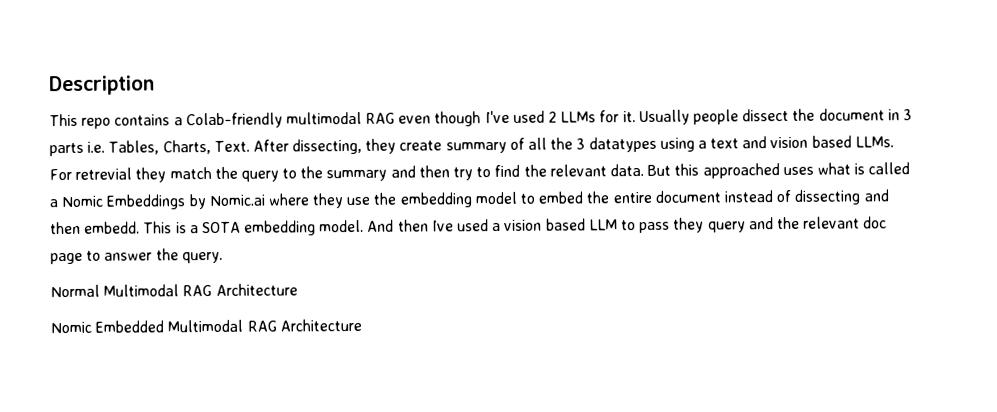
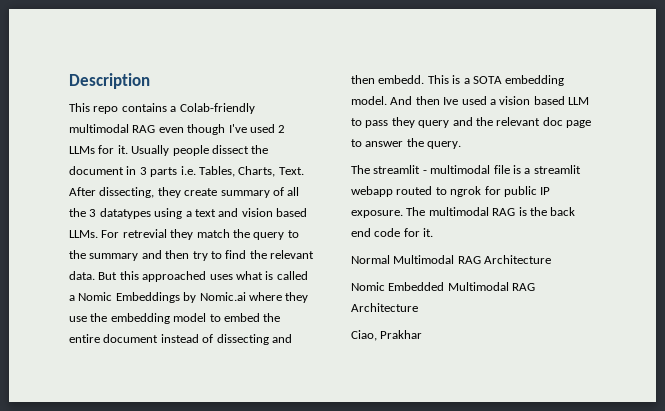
+ The streamlit - multimodal file is a streamlit webapp routed to ngrok for public IP exposure. The multimodal RAG is the back end code for it.
+ Ciao, Prakhar

